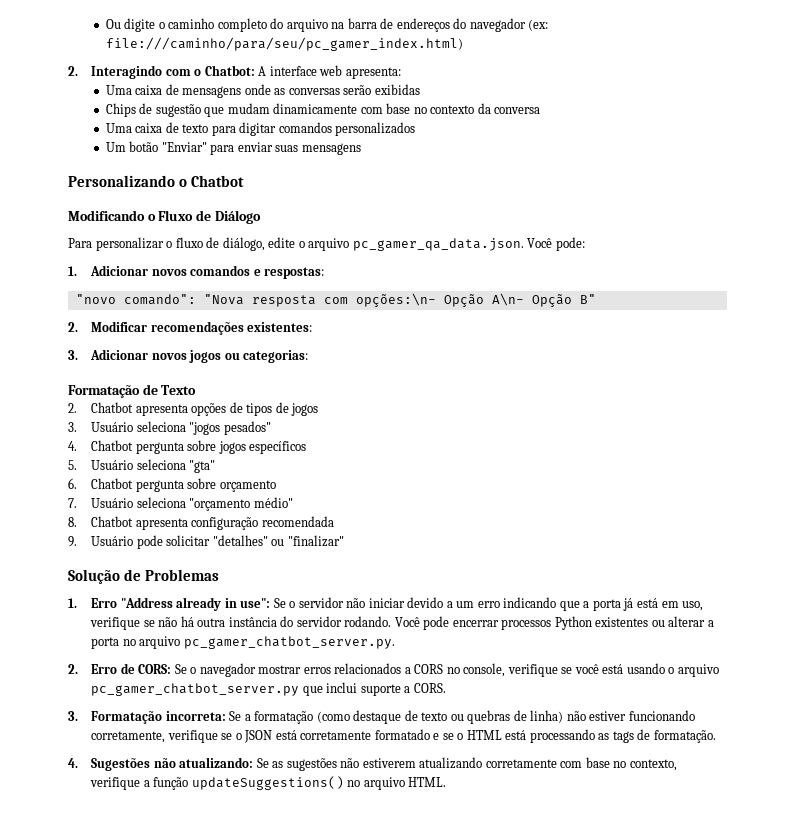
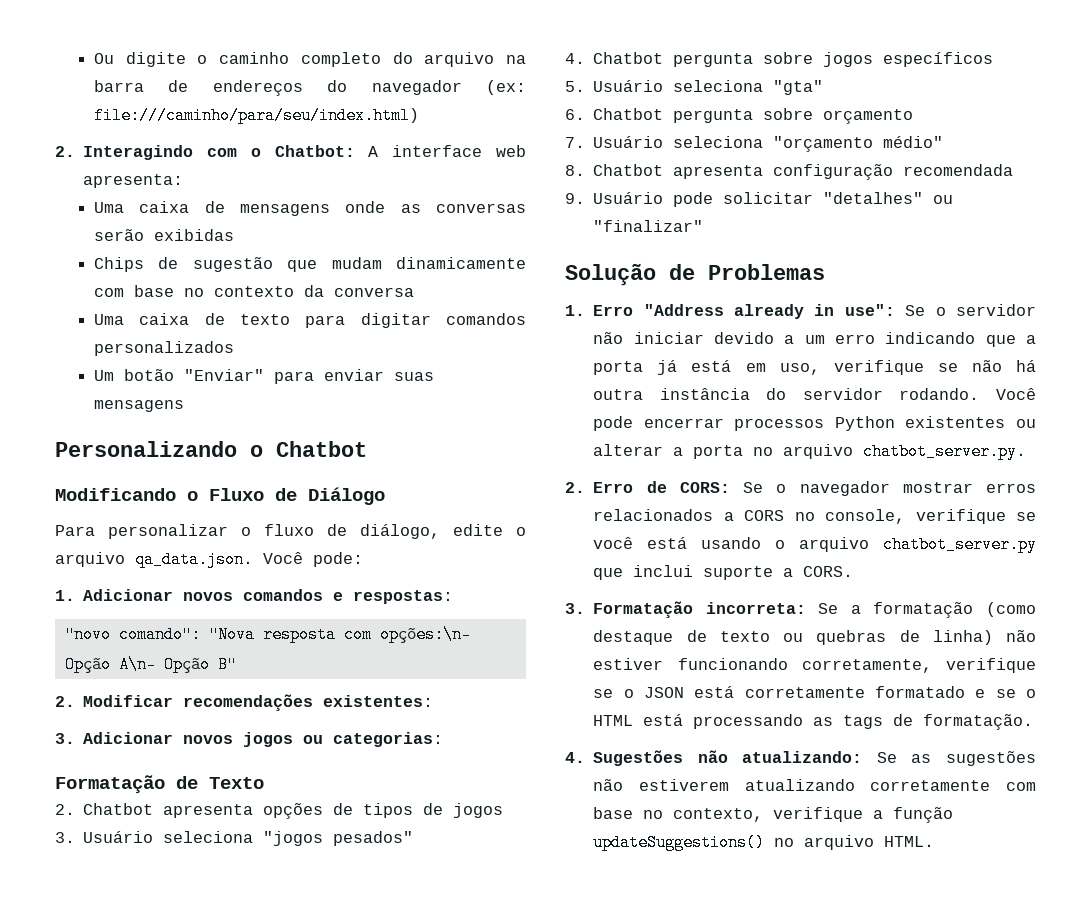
- Ou digite o caminho completo do arquivo na barra de endereços do navegador (ex: file:///caminho/para/seu/pc_gamer_index.html)
+ Ou digite o caminho completo do arquivo na barra de endereços do navegador (ex: file:///caminho/para/seu/index.html)
- Para personalizar o fluxo de diálogo, edite o arquivo pc_gamer_qa_data.json. Você pode:
+ Para personalizar o fluxo de diálogo, edite o arquivo qa_data.json. Você pode:
- Você pode encerrar processos Python existentes ou alterar a porta no arquivo pc_gamer_chatbot_server.py.
+ Você pode encerrar processos Python existentes ou alterar a porta no arquivo chatbot_server.py.
- 2. Erro de CORS: Se o navegador mostrar erros relacionados a CORS no console, verifique se você está usando o arquivo pc_gamer_chatbot_server.py que inclui suporte a CORS.
+ 2. Erro de CORS: Se o navegador mostrar erros relacionados a CORS no console, verifique se você está usando o arquivo chatbot_server.py que inclui suporte a CORS.

